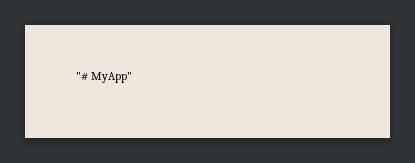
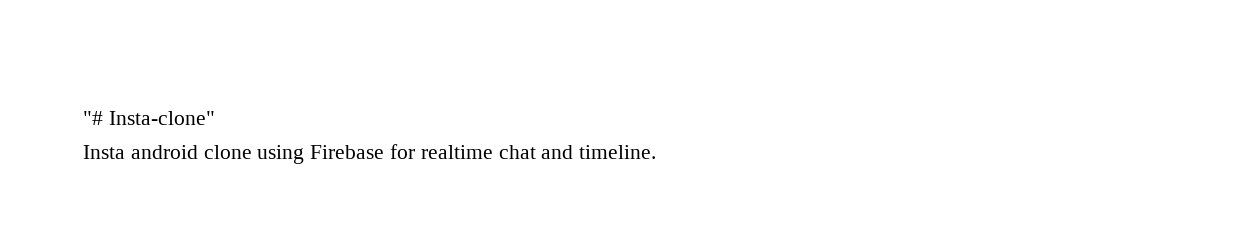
- "# MyApp"
+ "# Insta-clone"
+ Insta android clone using Firebase for realtime chat and timeline.

